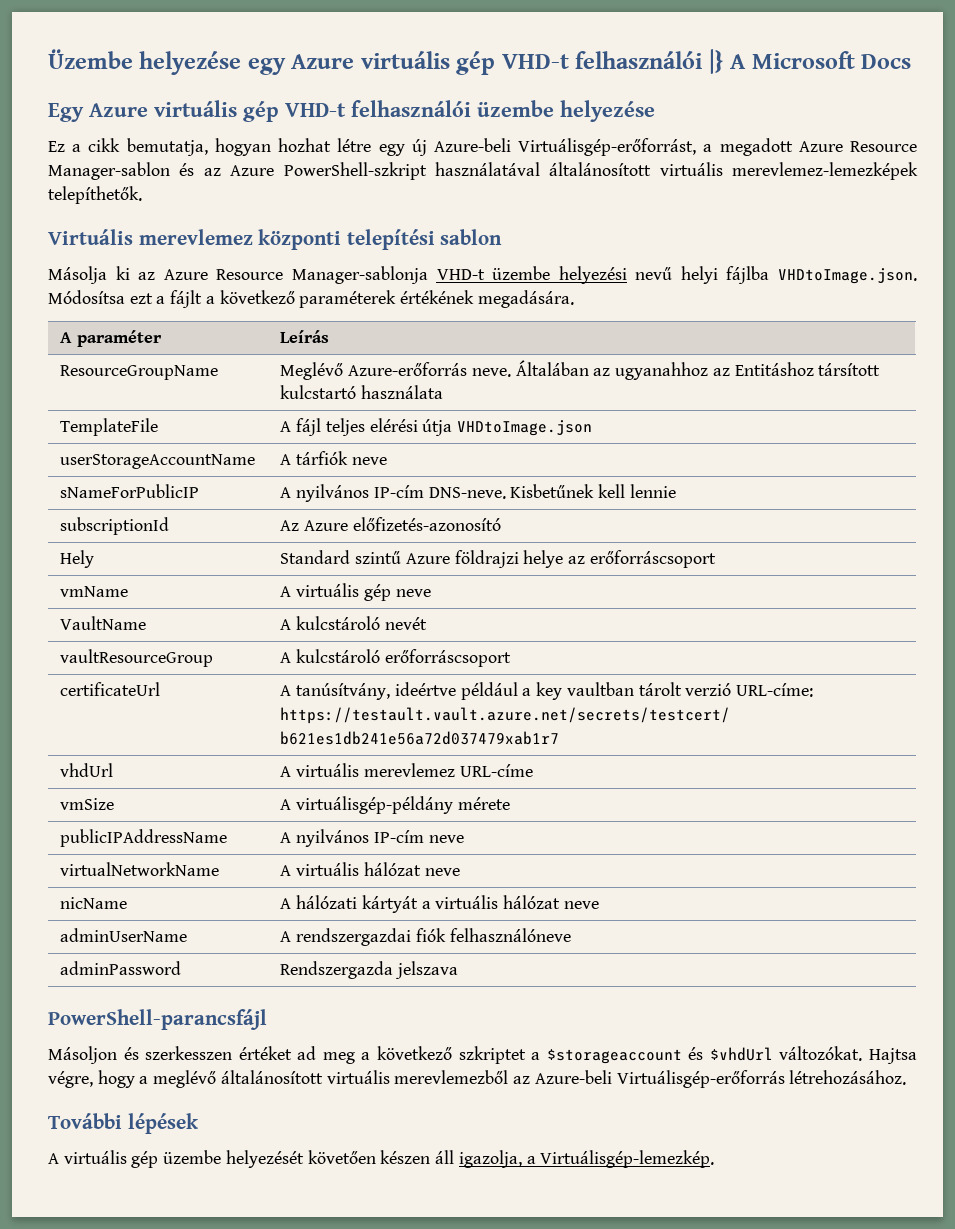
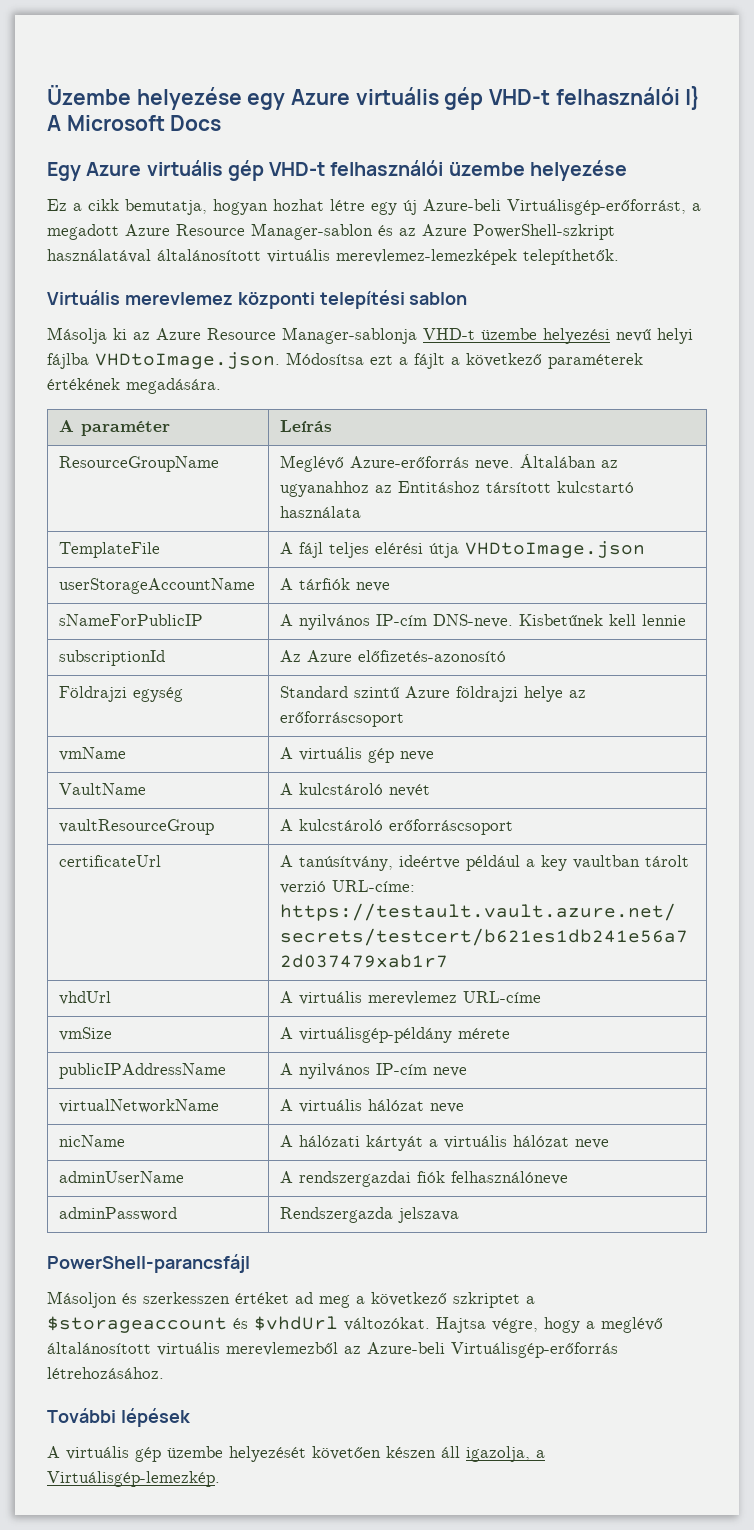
- Hely | Standard szintű Azure földrajzi helye az erőforráscsoport
+ Földrajzi egység | Standard szintű Azure földrajzi helye az erőforráscsoport

